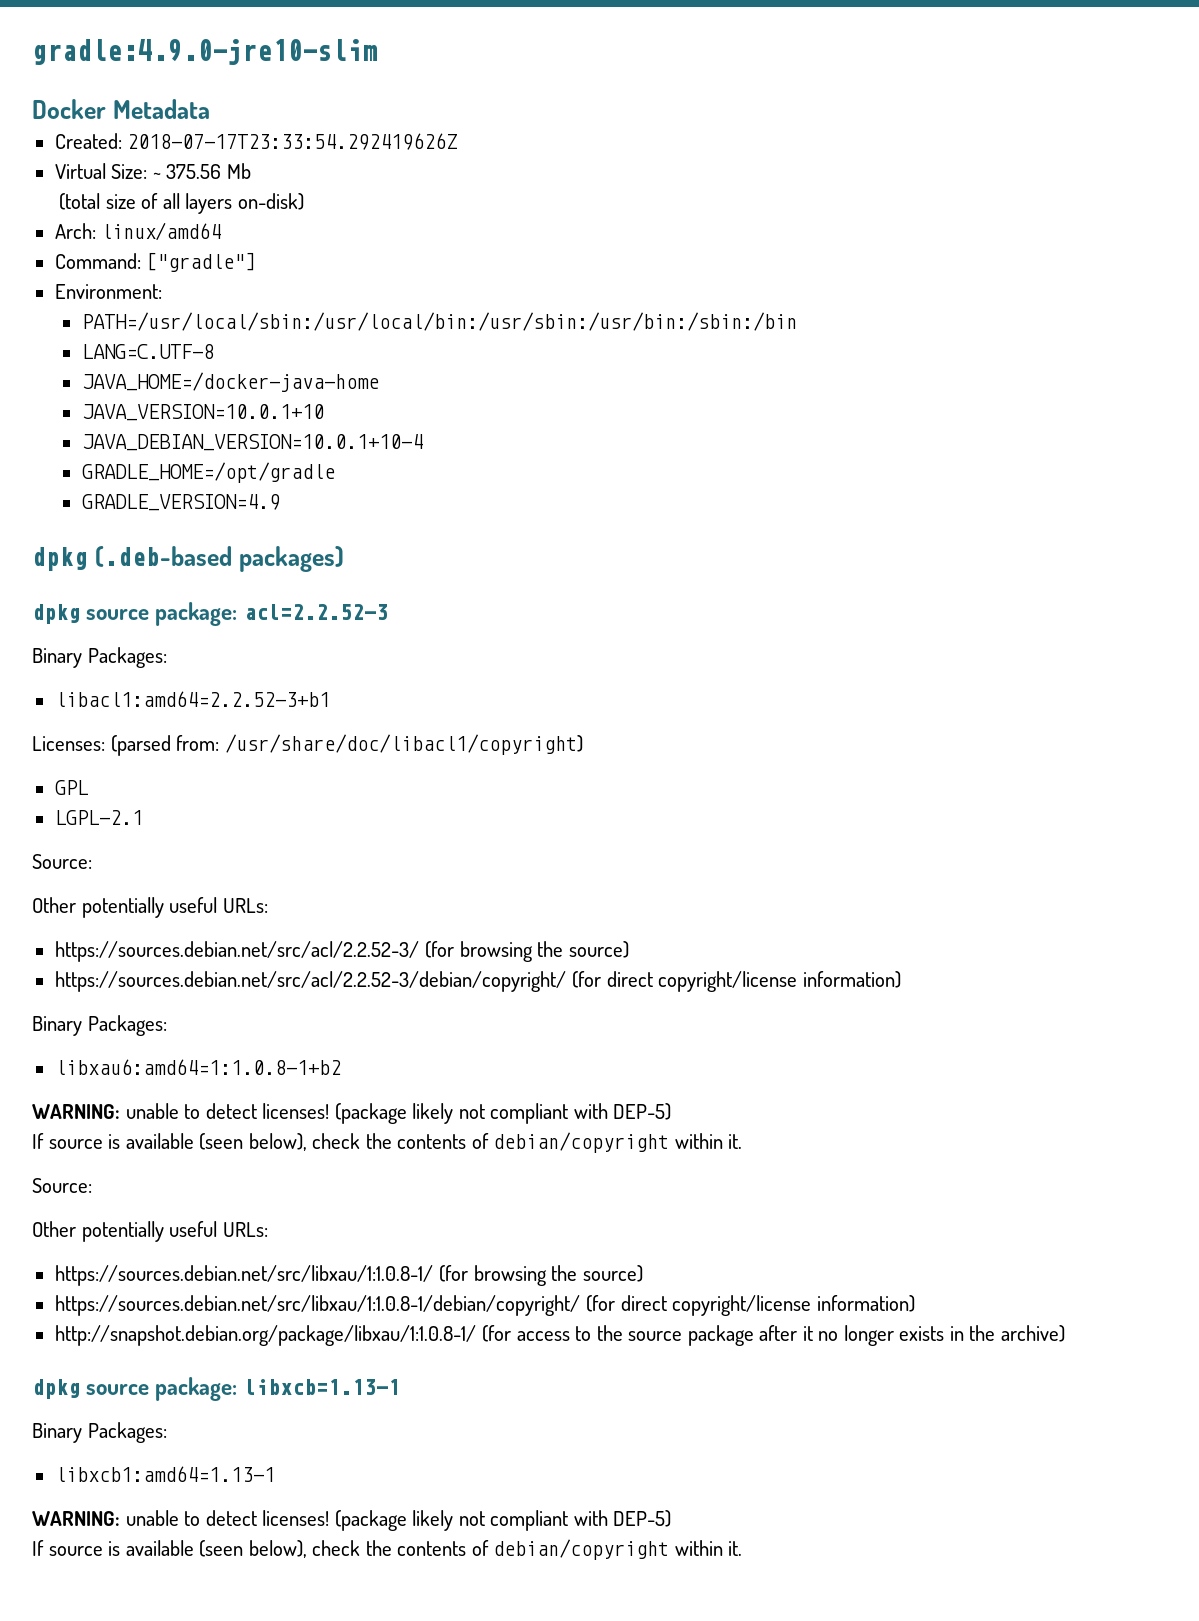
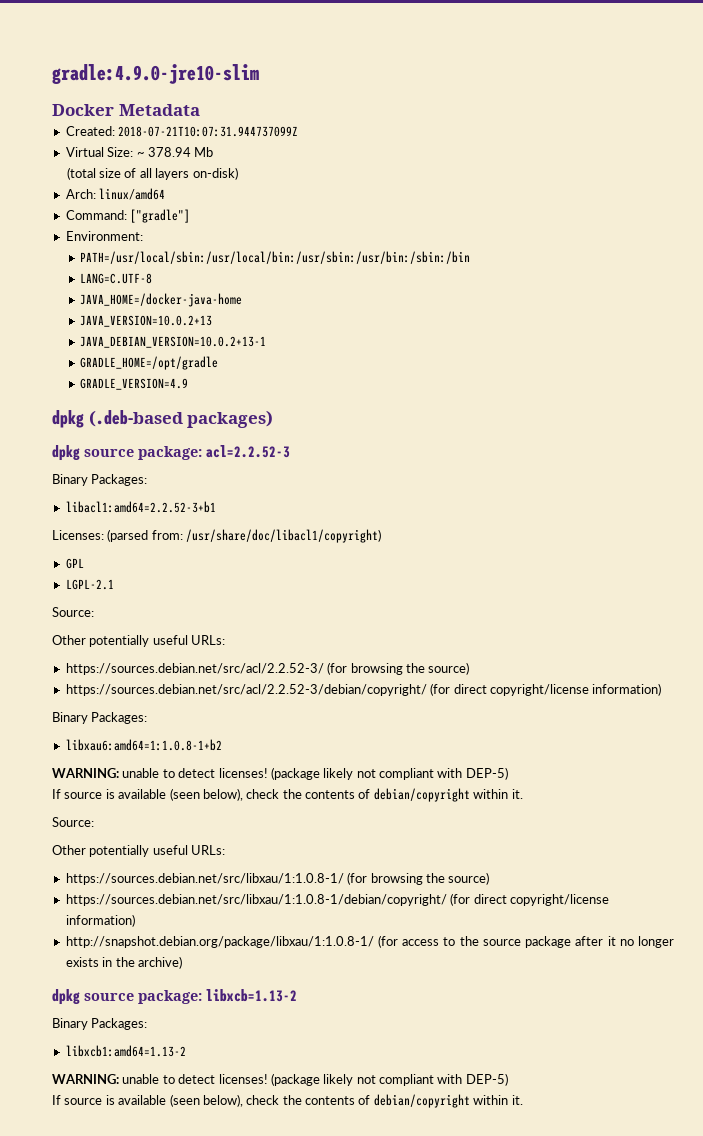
- Created: 2018-07-17T23:33:54.292419626Z
+ Created: 2018-07-21T10:07:31.944737099Z
- Virtual Size: ~ 375.56 Mb
+ Virtual Size: ~ 378.94 Mb
- JAVA_VERSION=10.0.1+10
- JAVA_DEBIAN_VERSION=10.0.1+10-4
+ JAVA_VERSION=10.0.2+13
+ JAVA_DEBIAN_VERSION=10.0.2+13-1
- dpkg source package: libxcb=1.13-1
+ dpkg source package: libxcb=1.13-2
  Binary Packages:
- libxcb1:amd64=1.13-1
+ libxcb1:amd64=1.13-2

